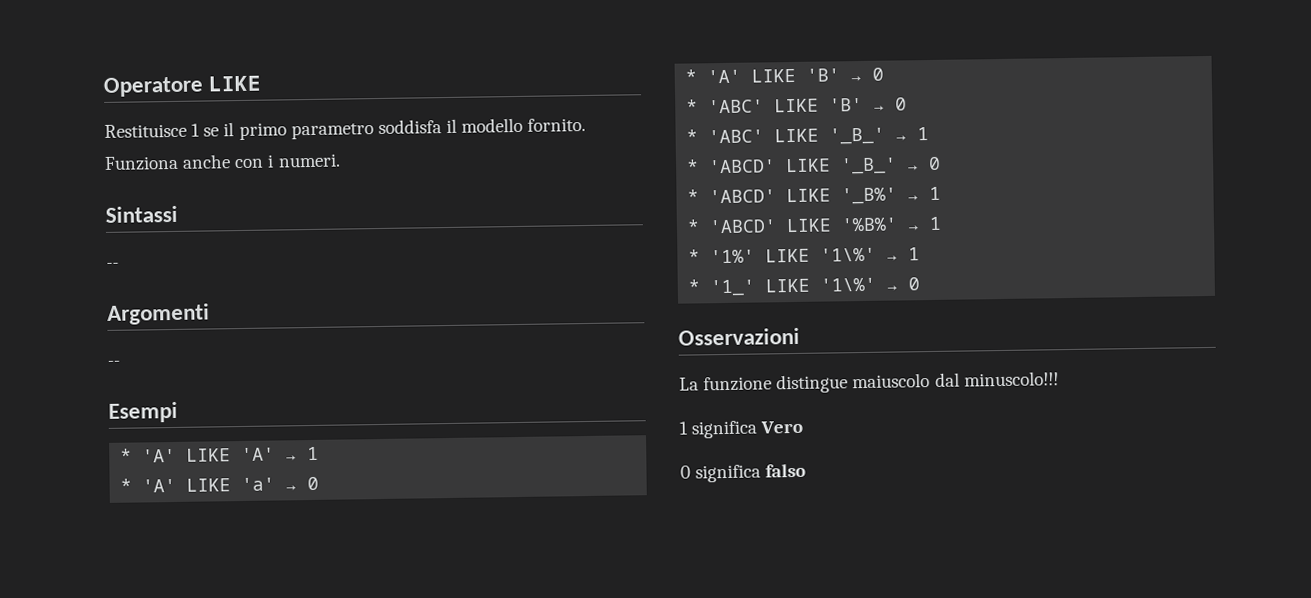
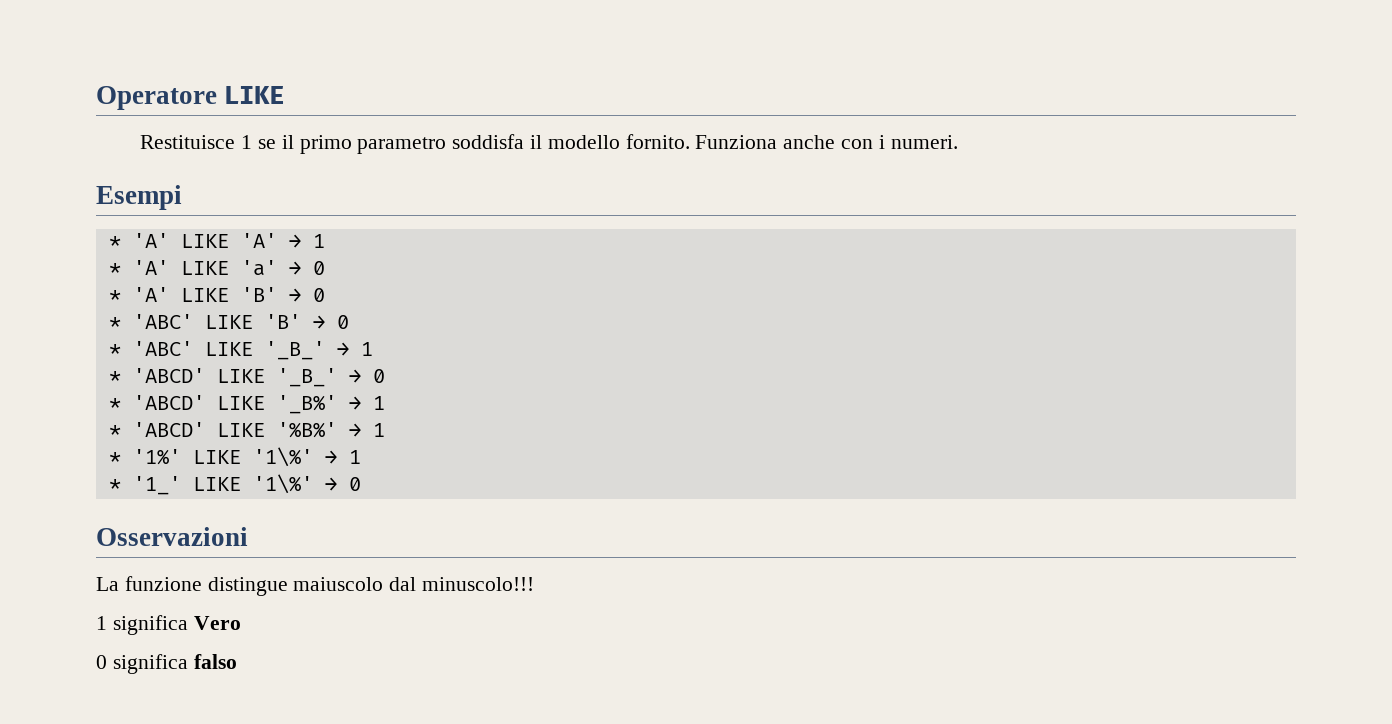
- Sintassi
- --
- Argomenti
- --

